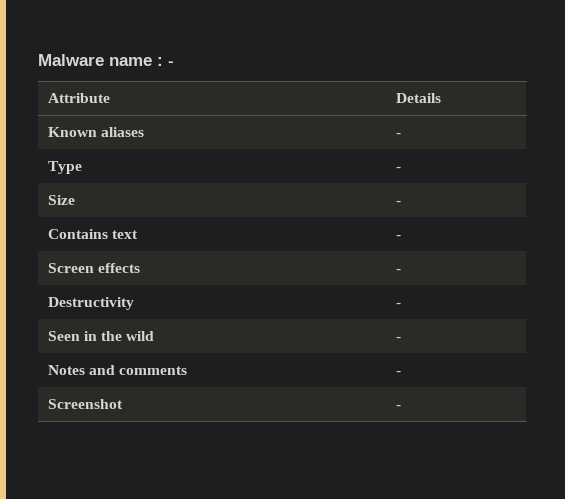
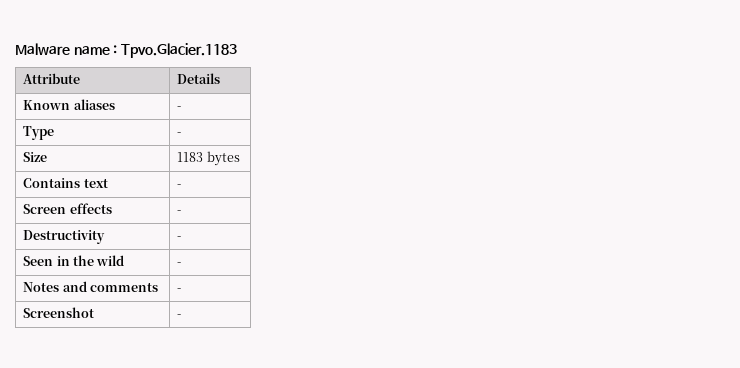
- Malware name : -
+ Malware name : Tpvo.Glacier.1183
- Size | -
+ Size | 1183 bytes

